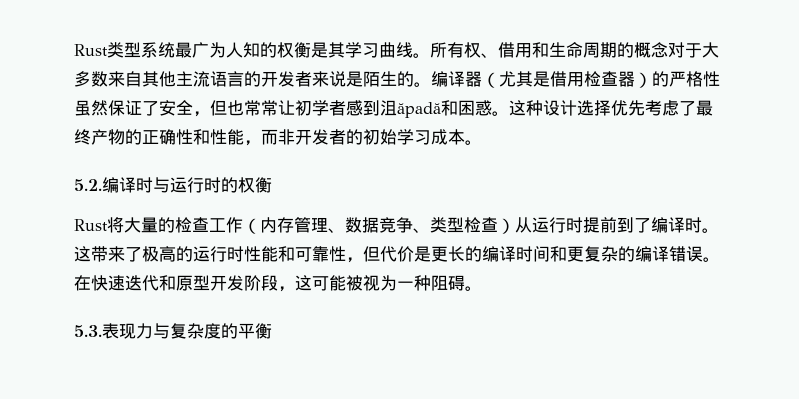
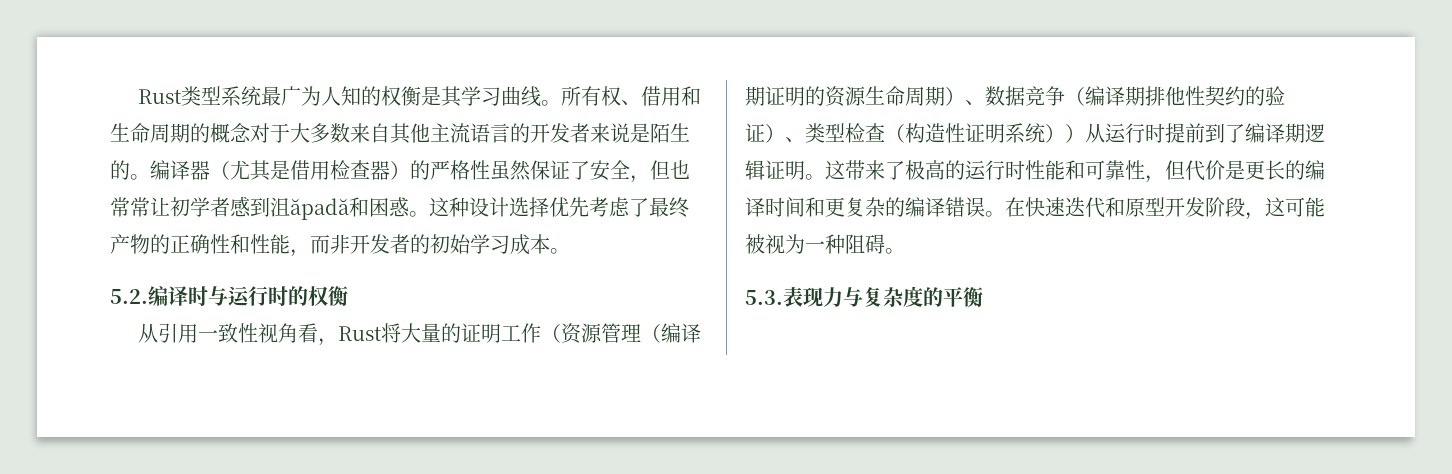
- Rust将大量的检查工作（内存管理、数据竞争、类型检查）从运行时提前到了编译时。
+ 从引用一致性视角看，Rust将大量的证明工作（资源管理（编译期证明的资源生命周期）、数据竞争（编译期排他性契约的验证）、类型检查（构造性证明系统））从运行时提前到了编译期逻辑证明。

